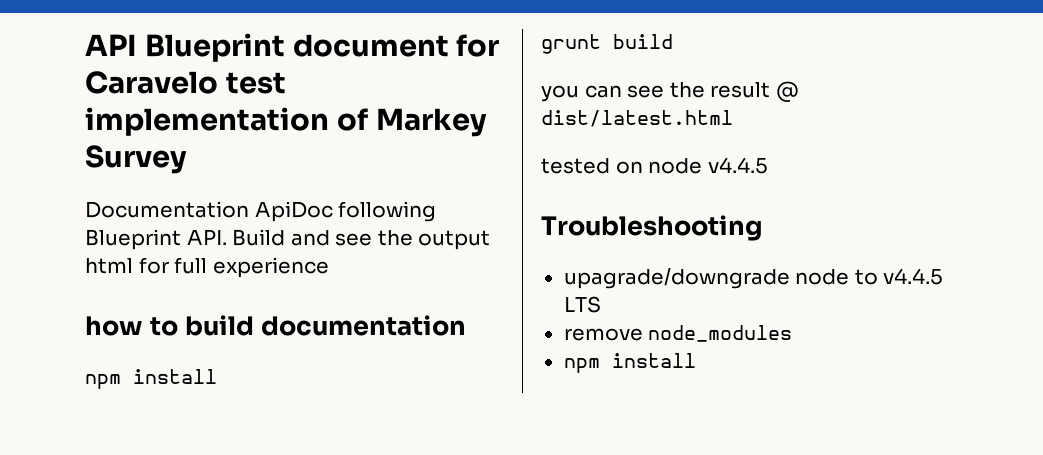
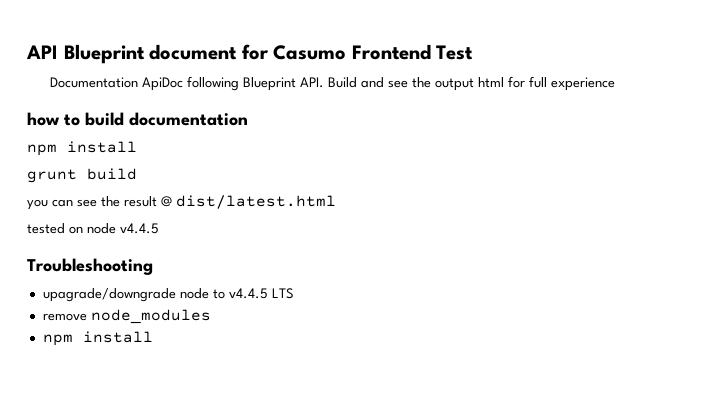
- API Blueprint document for Caravelo test implementation of Markey Survey
+ API Blueprint document for Casumo Frontend Test

